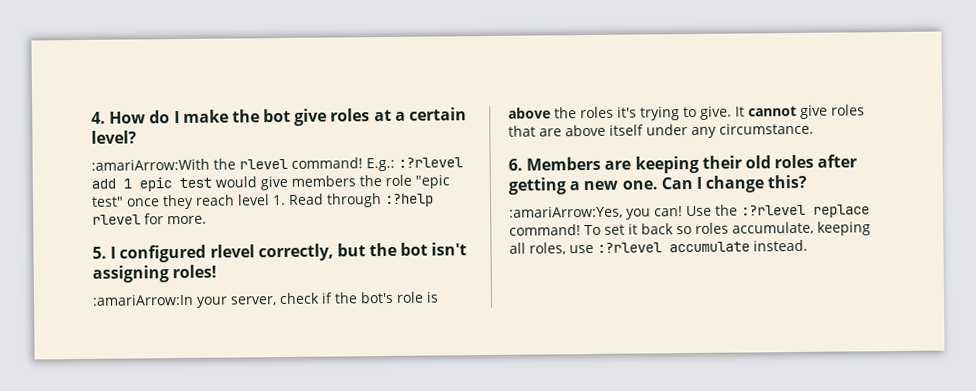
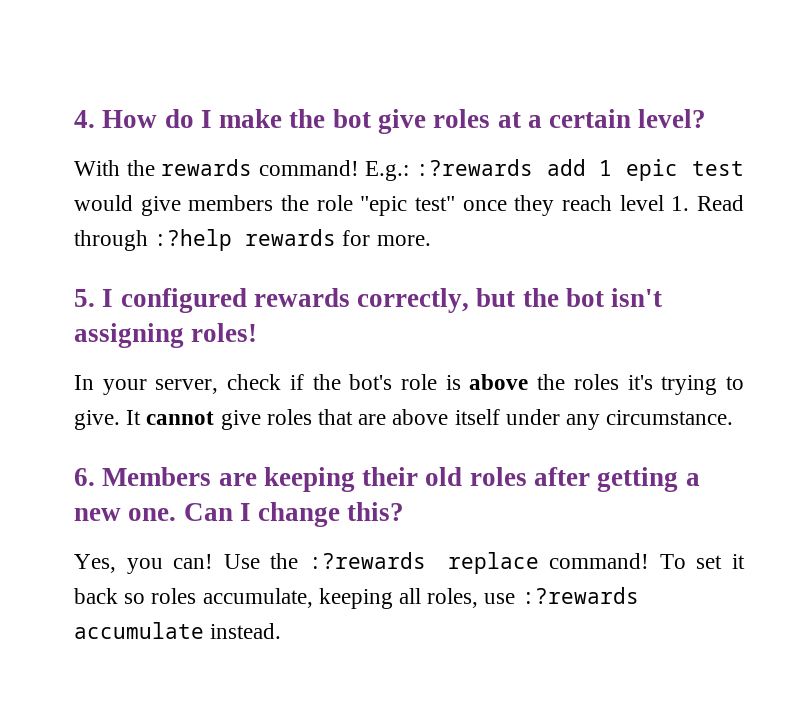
- :amariArrow:With the rlevel command!
+ With the rewards command!
- E.g.: :?rlevel add 1 epic test would give members the role "epic test" once they reach level 1. Read through :?help rlevel for more.
+ E.g.: :?rewards add 1 epic test would give members the role "epic test" once they reach level 1. Read through :?help rewards for more.
- 5. I configured rlevel correctly, but the bot isn't assigning roles!
+ 5. I configured rewards correctly, but the bot isn't assigning roles!
- :amariArrow:In your server, check if the bot's role is above the roles it's trying to give.
+ In your server, check if the bot's role is above the roles it's trying to give.
- :amariArrow:Yes, you can!
+ Yes, you can!
- Use the :?rlevel replace command!
+ Use the :?rewards replace command!
- To set it back so roles accumulate, keeping all roles, use :?rlevel accumulate instead.
+ To set it back so roles accumulate, keeping all roles, use :?rewards accumulate instead.

